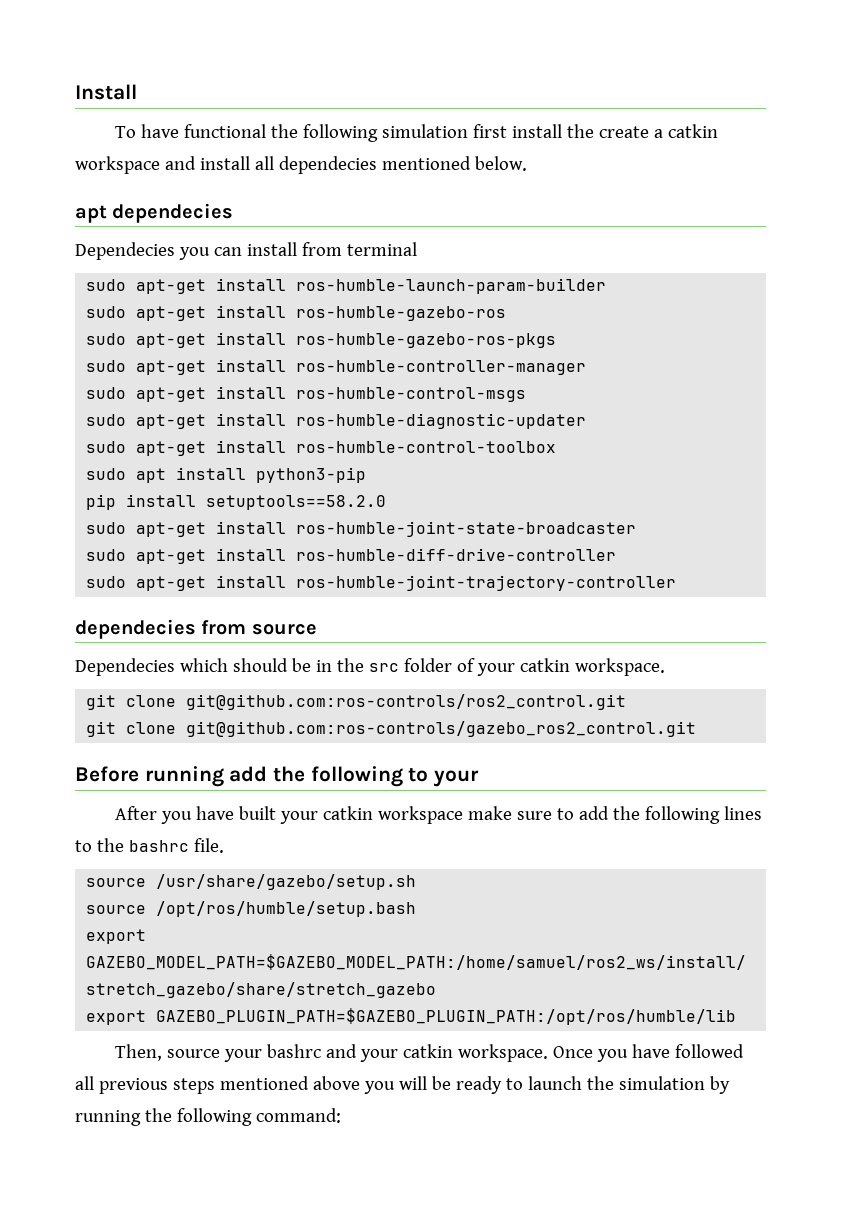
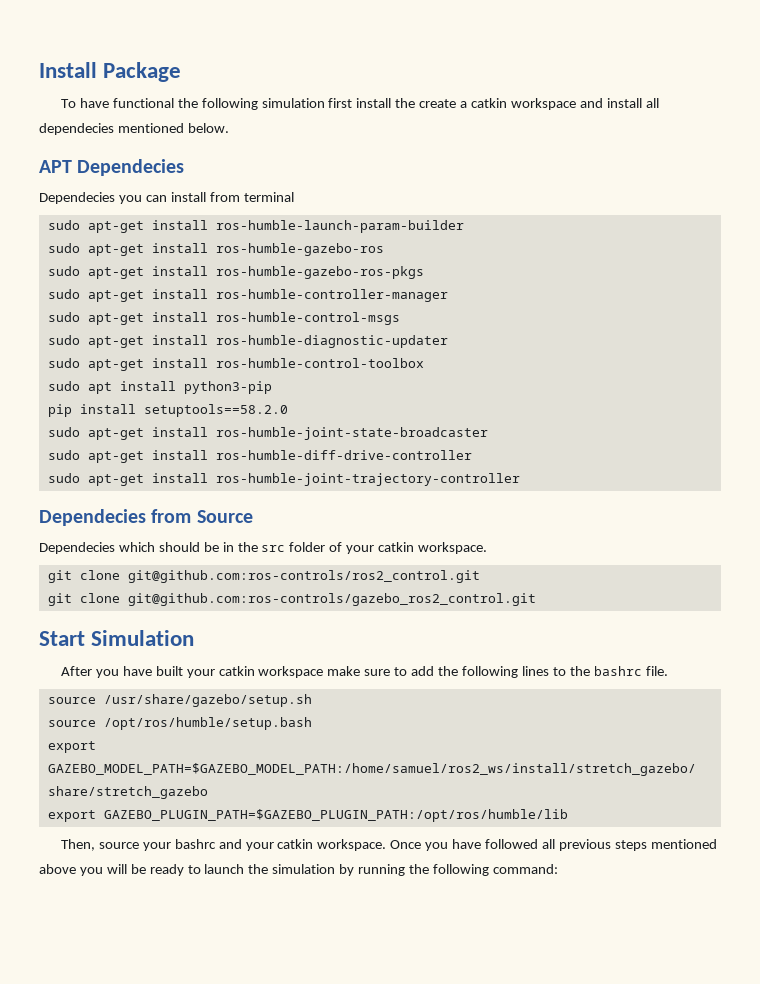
- Install
+ Install Package
- apt dependecies
+ APT Dependecies
- dependecies from source
+ Dependecies from Source
- Before running add the following to your
+ Start Simulation

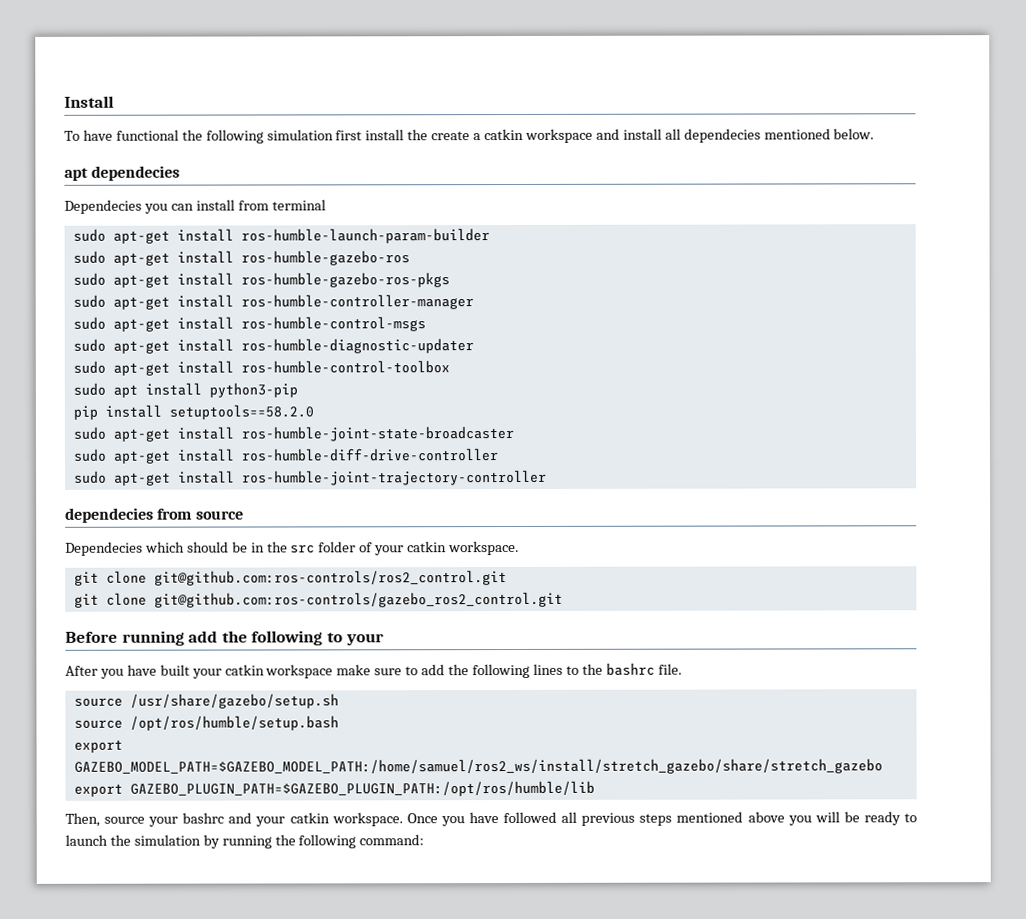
- Install Package
+ Install
- APT Dependecies
+ apt dependecies
- Dependecies from Source
+ dependecies from source
- Start Simulation
+ Before running add the following to your

